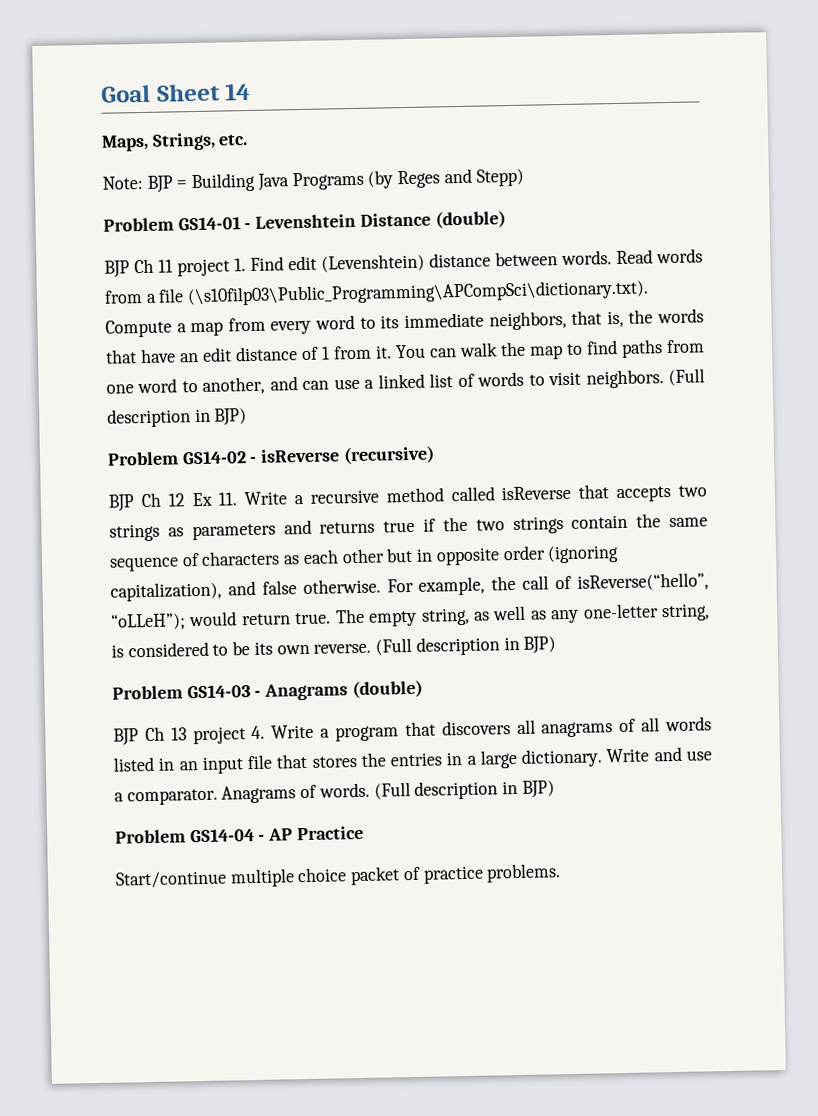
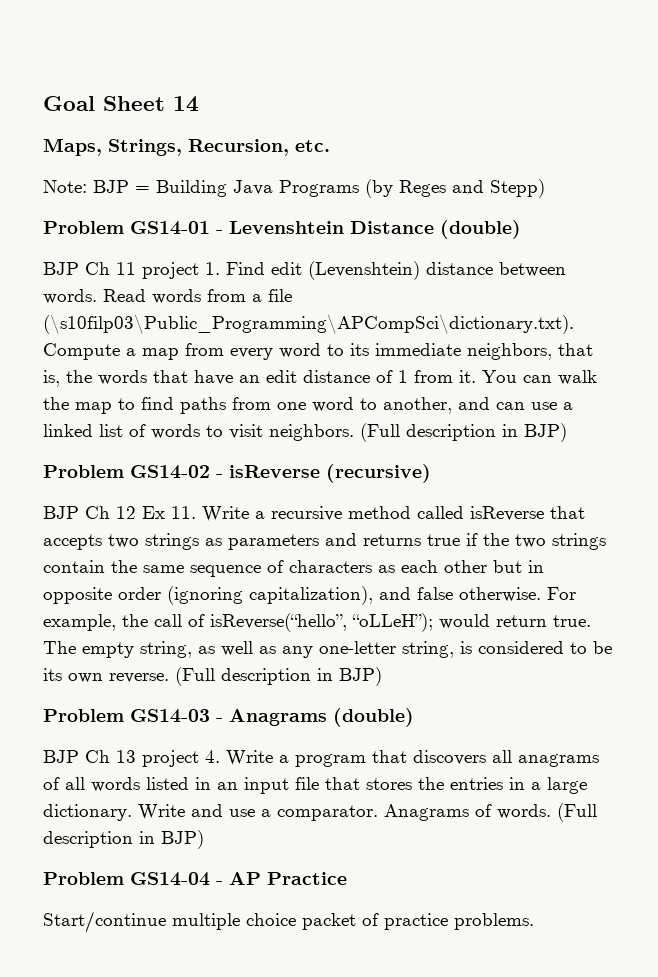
- Maps, Strings, etc.
+ Maps, Strings, Recursion, etc.

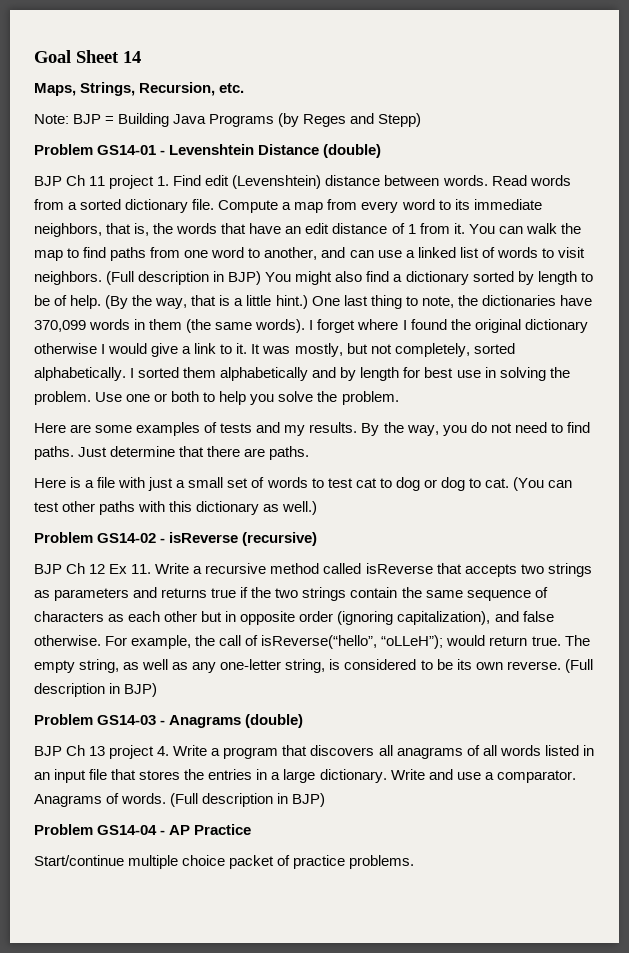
- Read words from a file (\s10filp03\Public_Programming\APCompSci\dictionary.txt). Compute a map from every word to its immediate neighbors, that is, the words that have an edit distance of 1 from it.
+ Read words from a sorted dictionary file. Compute a map from every word to its immediate neighbors, that is, the words that have an edit distance of 1 from it.
- You can walk the map to find paths from one word to another, and can use a linked list of words to visit neighbors. (Full description in BJP)
+ You can walk the map to find paths from one word to another, and can use a linked list of words to visit neighbors. (Full description in BJP) You might also find a dictionary sorted by length to be of help. (By the way, that is a little hint.) One last thing to note, the dictionaries have 370,099 words in them (the same words). I forget where I found the original dictionary otherwise I would give a link to it. It was mostly, but not completely, sorted alphabetically. I sorted them alphabetically and by length for best use in solving the problem. Use one or both to help you solve the problem.
+ Here are some examples of tests and my results. By the way, you do not need to find paths. Just determine that there are paths.
+ Here is a file with just a small set of words to test cat to dog or dog to cat. (You can test other paths with this dictionary as well.)

